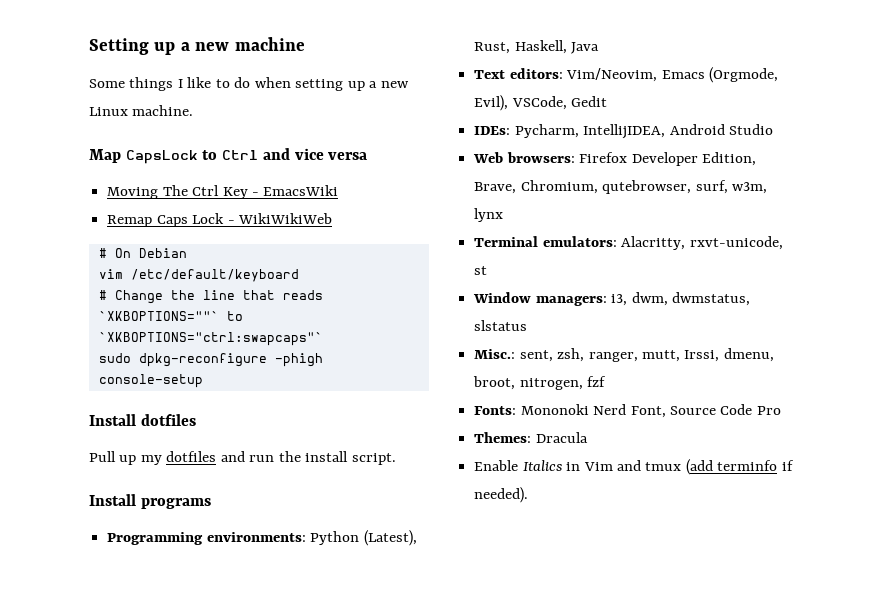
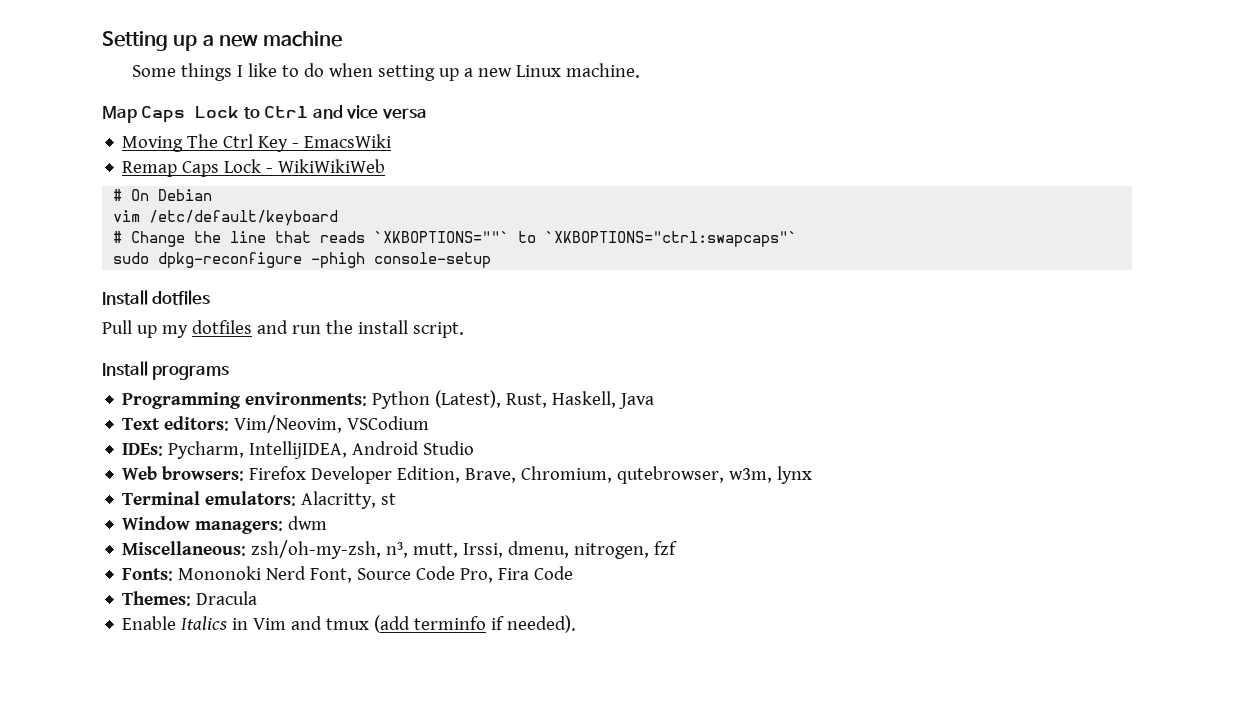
- Map CapsLock to Ctrl and vice versa
+ Map Caps Lock to Ctrl and vice versa
- Text editors: Vim/Neovim, Emacs (Orgmode, Evil), VSCode, Gedit
+ Text editors: Vim/Neovim, VSCodium
- Web browsers: Firefox Developer Edition, Brave, Chromium, qutebrowser, surf, w3m, lynx
+ Web browsers: Firefox Developer Edition, Brave, Chromium, qutebrowser, w3m, lynx
- Terminal emulators: Alacritty, rxvt-unicode, st
+ Terminal emulators: Alacritty, st
- Window managers: i3, dwm, dwmstatus, slstatus
- Misc.: sent, zsh, ranger, mutt, Irssi, dmenu, broot, nitrogen, fzf
+ Window managers: dwm
+ Miscellaneous: zsh/oh-my-zsh, n³, mutt, Irssi, dmenu, nitrogen, fzf
- Fonts: Mononoki Nerd Font, Source Code Pro
+ Fonts: Mononoki Nerd Font, Source Code Pro, Fira Code

